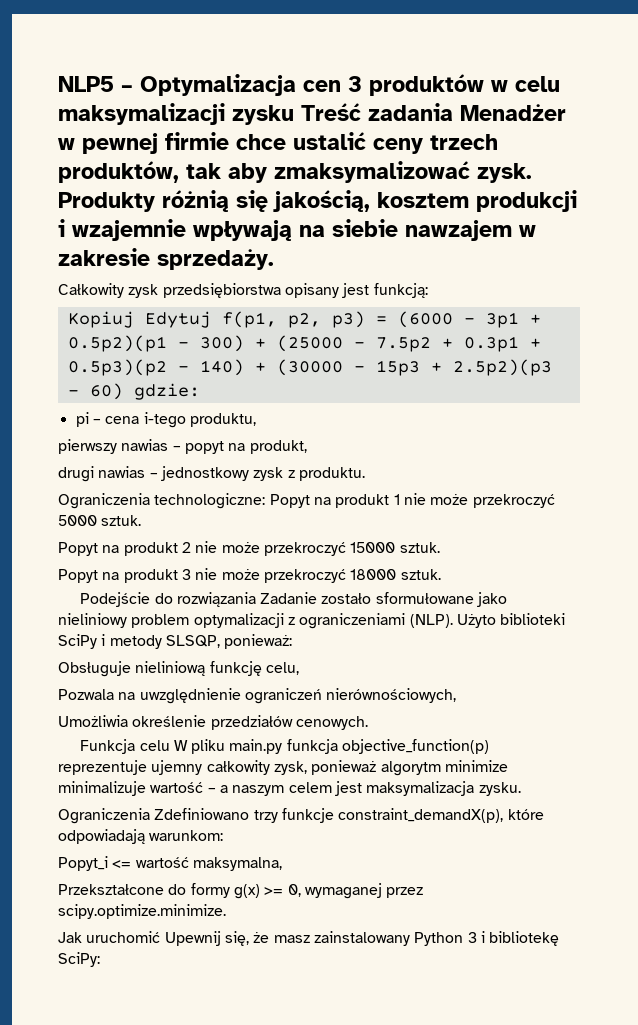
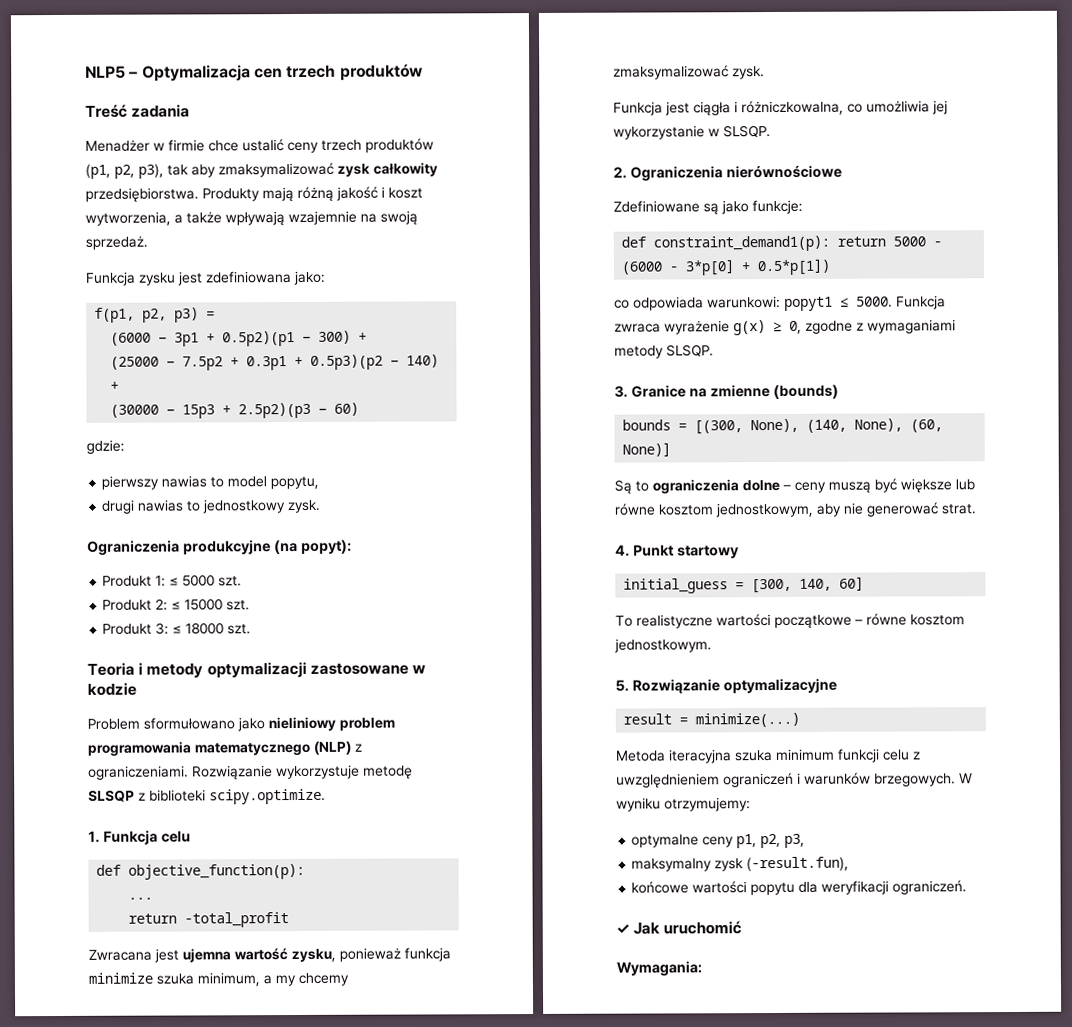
- NLP5 – Optymalizacja cen 3 produktów w celu maksymalizacji zysku Treść zadania Menadżer w pewnej firmie chce ustalić ceny trzech produktów, tak aby zmaksymalizować zysk. Produkty różnią się jakością, kosztem produkcji i wzajemnie wpływają na siebie nawzajem w zakresie sprzedaży.
- Całkowity zysk przedsiębiorstwa opisany jest funkcją:
- Kopiuj Edytuj f(p1, p2, p3) = (6000 − 3p1 + 0.5p2)(p1 − 300) + (25000 − 7.5p2 + 0.3p1 + 0.5p3)(p2 − 140) + (30000 − 15p3 + 2.5p2)(p3 − 60) gdzie:
+ NLP5 – Optymalizacja cen trzech produktów
+ Treść zadania
+ Menadżer w firmie chce ustalić ceny trzech produktów (p1, p2, p3), tak aby zmaksymalizować zysk całkowity przedsiębiorstwa. Produkty mają różną jakość i koszt wytworzenia, a także wpływają wzajemnie na swoją sprzedaż.
+ Funkcja zysku jest zdefiniowana jako:
+ f(p1, p2, p3) =
+ (6000 − 3p1 + 0.5p2)(p1 − 300) +
+ (25000 − 7.5p2 + 0.3p1 + 0.5p3)(p2 − 140) +
+ (30000 − 15p3 + 2.5p2)(p3 − 60)
+ gdzie:
- pi – cena i-tego produktu,
- pierwszy nawias – popyt na produkt,
- drugi nawias – jednostkowy zysk z produktu.
- Ograniczenia technologiczne: Popyt na produkt 1 nie może przekroczyć 5000 sztuk.
- Popyt na produkt 2 nie może przekroczyć 15000 sztuk.
- Popyt na produkt 3 nie może przekroczyć 18000 sztuk.
- Podejście do rozwiązania Zadanie zostało sformułowane jako nieliniowy problem optymalizacji z ograniczeniami (NLP). Użyto biblioteki SciPy i metody SLSQP, ponieważ:
- Obsługuje nieliniową funkcję celu,
- Pozwala na uwzględnienie ograniczeń nierównościowych,
- Umożliwia określenie przedziałów cenowych.
- Funkcja celu W pliku main.py funkcja objective_function(p) reprezentuje ujemny całkowity zysk, ponieważ algorytm minimize minimalizuje wartość – a naszym celem jest maksymalizacja zysku.
- Ograniczenia Zdefiniowano trzy funkcje constraint_demandX(p), które odpowiadają warunkom:
- Popyt_i <= wartość maksymalna,
- Przekształcone do formy g(x) >= 0, wymaganej przez scipy.optimize.minimize.
- Jak uruchomić Upewnij się, że masz zainstalowany Python 3 i bibliotekę SciPy:
+ pierwszy nawias to model popytu,
+ drugi nawias to jednostkowy zysk.
+ Ograniczenia produkcyjne (na popyt):
+ Produkt 1: ≤ 5000 szt.
+ Produkt 2: ≤ 15000 szt.
+ Produkt 3: ≤ 18000 szt.
+ Teoria i metody optymalizacji zastosowane w kodzie
+ Problem sformułowano jako nieliniowy problem programowania matematycznego (NLP) z ograniczeniami. Rozwiązanie wykorzystuje metodę SLSQP z biblioteki scipy.optimize.
+ 1. Funkcja celu
+ def objective_function(p):
+ ...
+ return -total_profit
+ Zwracana jest ujemna wartość zysku, ponieważ funkcja minimize szuka minimum, a my chcemy zmaksymalizować zysk.
+ Funkcja jest ciągła i różniczkowalna, co umożliwia jej wykorzystanie w SLSQP.
+ 2. Ograniczenia nierównościowe
+ Zdefiniowane są jako funkcje:
+ def constraint_demand1(p): return 5000 - (6000 - 3*p[0] + 0.5*p[1])
+ co odpowiada warunkowi: popyt1 ≤ 5000. Funkcja zwraca wyrażenie g(x) ≥ 0, zgodne z wymaganiami metody SLSQP.
+ 3. Granice na zmienne (bounds)
+ bounds = [(300, None), (140, None), (60, None)]
+ Są to ograniczenia dolne – ceny muszą być większe lub równe kosztom jednostkowym, aby nie generować strat.
+ 4. Punkt startowy
+ initial_guess = [300, 140, 60]
+ To realistyczne wartości początkowe – równe kosztom jednostkowym.
+ 5. Rozwiązanie optymalizacyjne
+ result = minimize(...)
+ Metoda iteracyjna szuka minimum funkcji celu z uwzględnieniem ograniczeń i warunków brzegowych. W wyniku otrzymujemy:
+ optymalne ceny p1, p2, p3,
+ maksymalny zysk (-result.fun),
+ końcowe wartości popytu dla weryfikacji ograniczeń.
+ ✓ Jak uruchomić
+ Wymagania:

